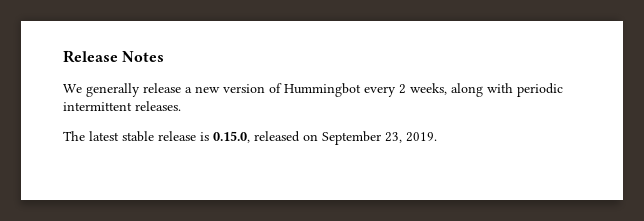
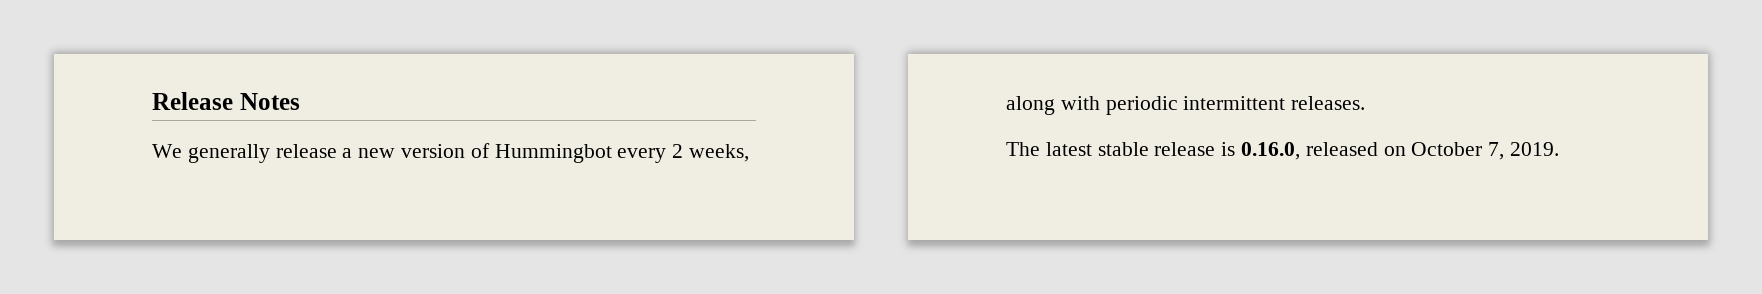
- The latest stable release is 0.15.0, released on September 23, 2019.
+ The latest stable release is 0.16.0, released on October 7, 2019.

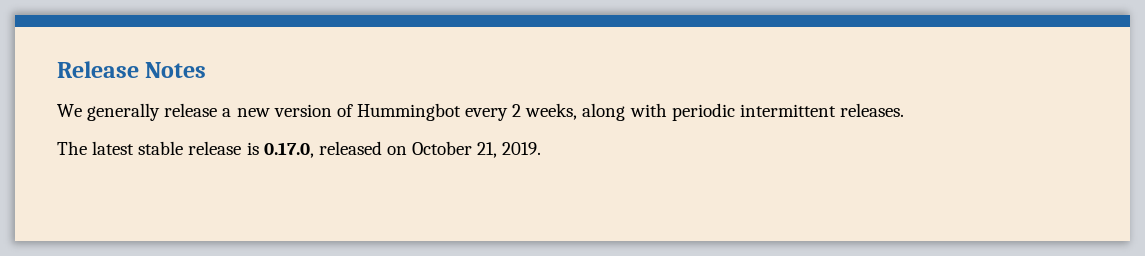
- The latest stable release is 0.16.0, released on October 7, 2019.
+ The latest stable release is 0.17.0, released on October 21, 2019.

